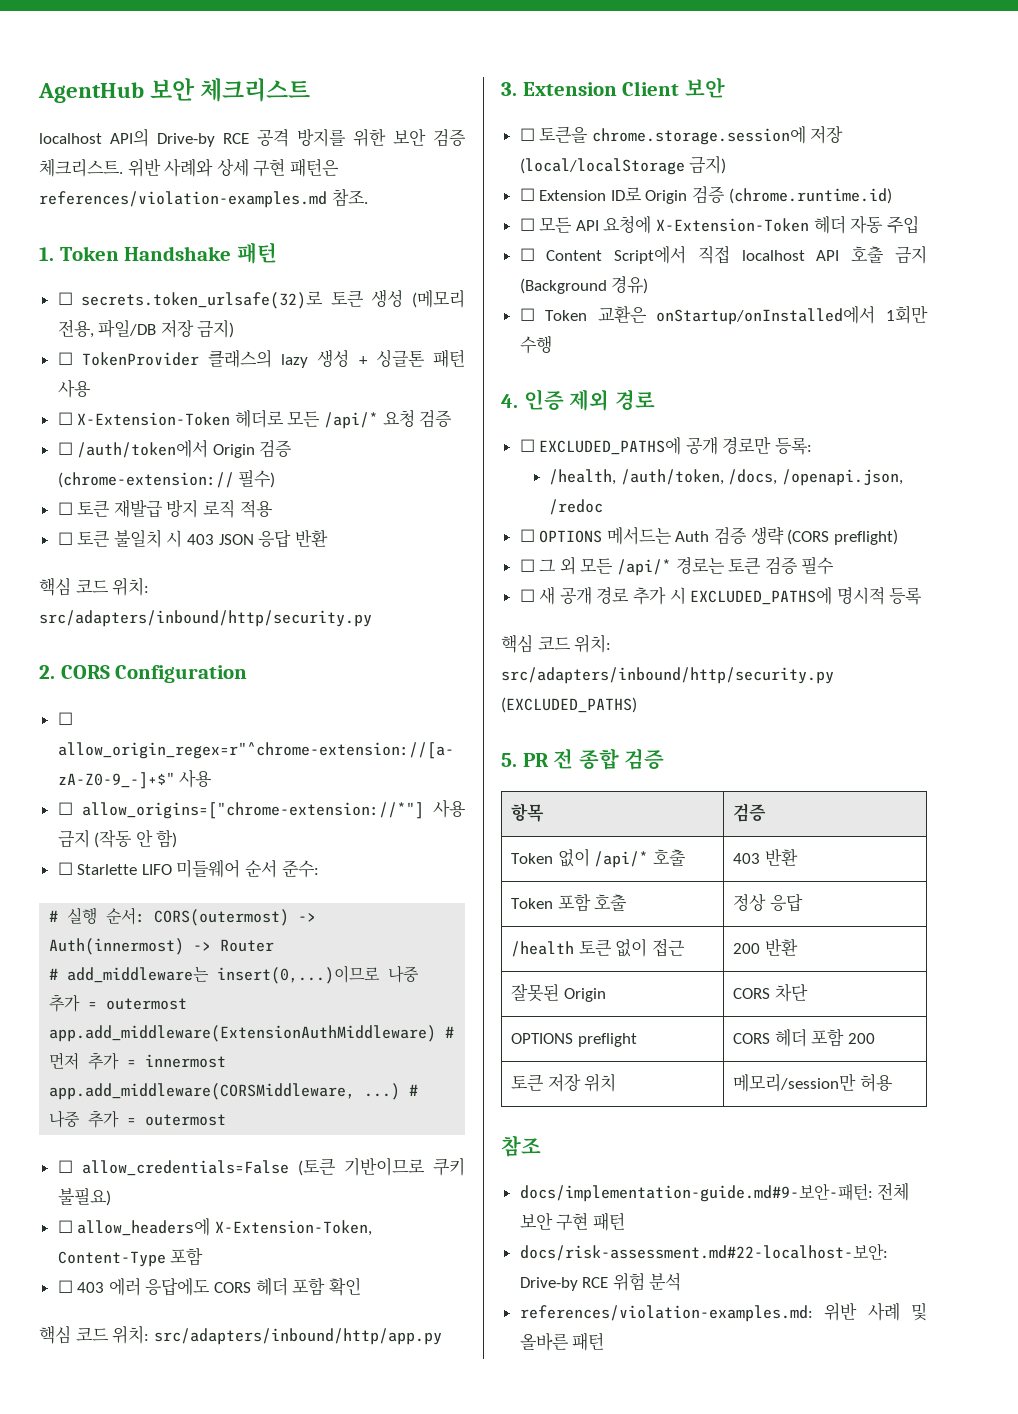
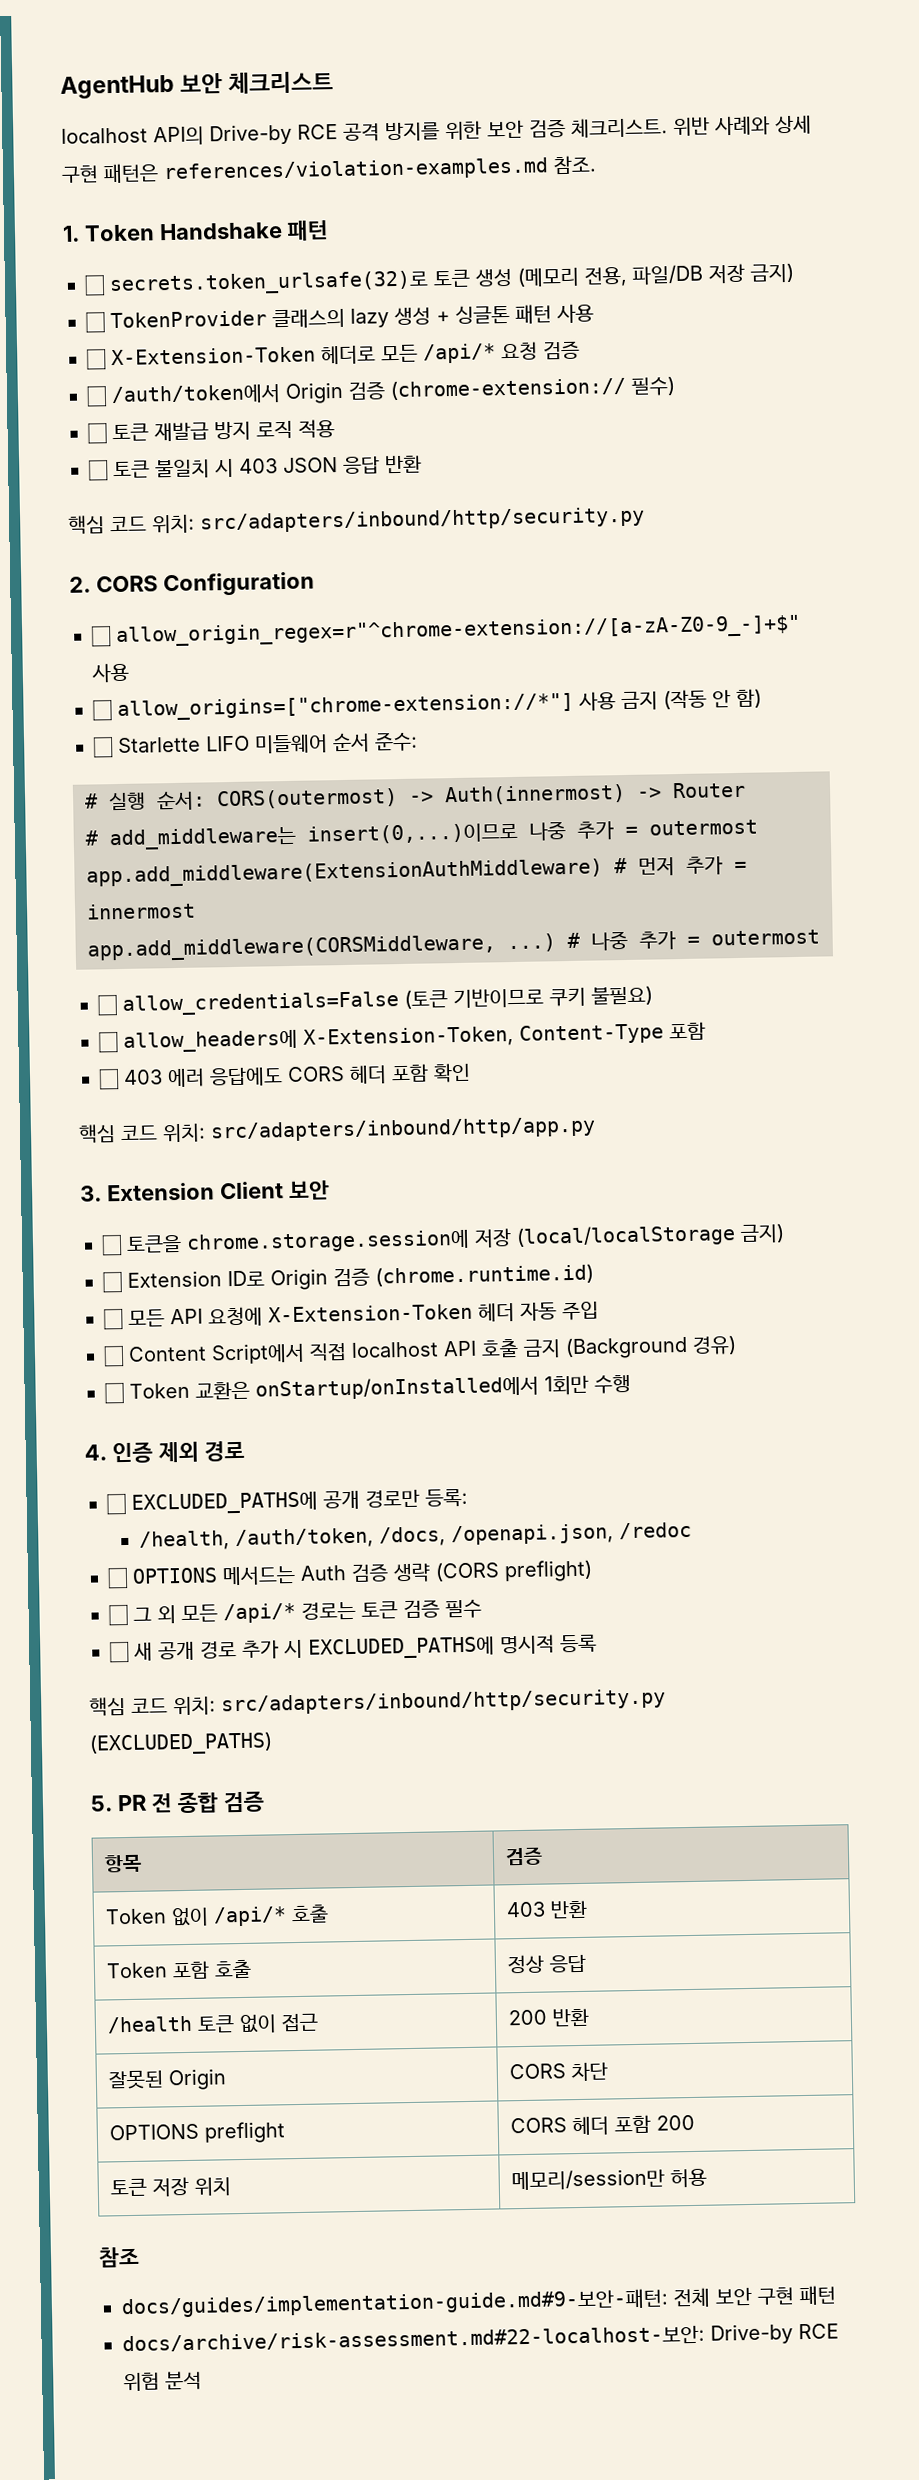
- docs/implementation-guide.md#9-보안-패턴: 전체 보안 구현 패턴
+ docs/guides/implementation-guide.md#9-보안-패턴: 전체 보안 구현 패턴
- docs/risk-assessment.md#22-localhost-보안: Drive-by RCE 위험 분석
+ docs/archive/risk-assessment.md#22-localhost-보안: Drive-by RCE 위험 분석
- references/violation-examples.md: 위반 사례 및 올바른 패턴

